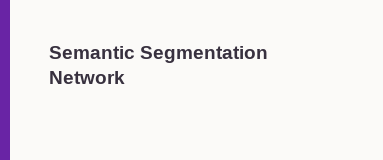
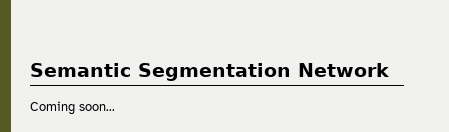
+ Coming soon...

